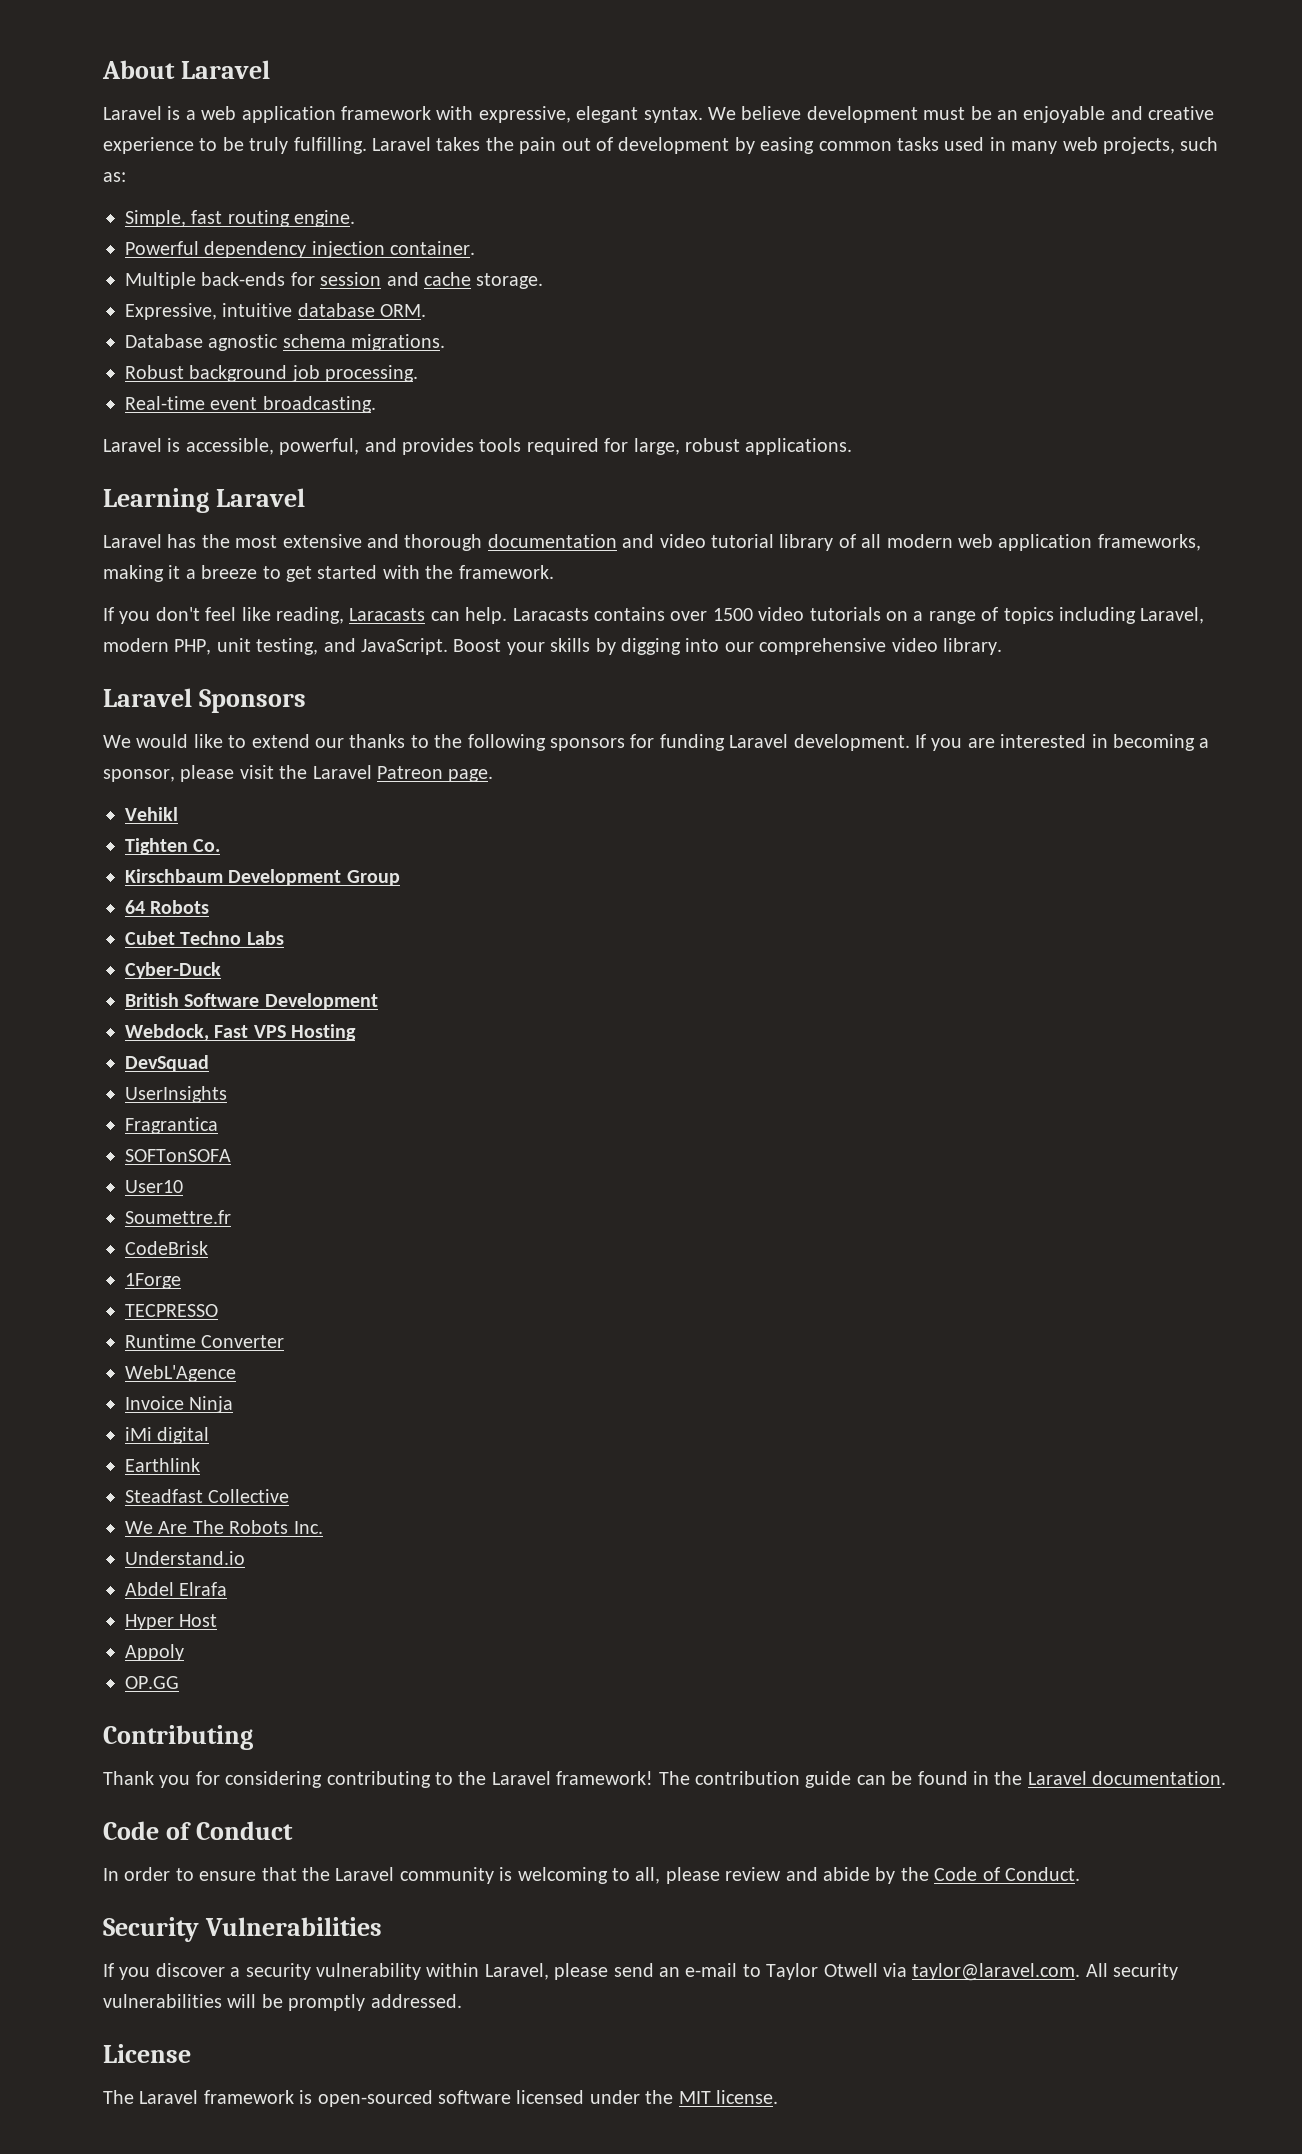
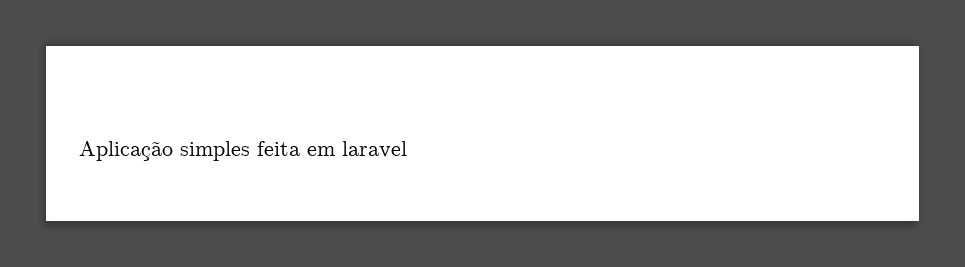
- About Laravel
- Laravel is a web application framework with expressive, elegant syntax. We believe development must be an enjoyable and creative experience to be truly fulfilling. Laravel takes the pain out of development by easing common tasks used in many web projects, such as:
- Simple, fast routing engine.
- Powerful dependency injection container.
- Multiple back-ends for session and cache storage.
- Expressive, intuitive database ORM.
- Database agnostic schema migrations.
- Robust background job processing.
- Real-time event broadcasting.
- Laravel is accessible, powerful, and provides tools required for large, robust applications.
- Learning Laravel
- Laravel has the most extensive and thorough documentation and video tutorial library of all modern web application frameworks, making it a breeze to get started with the framework.
- If you don't feel like reading, Laracasts can help. Laracasts contains over 1500 video tutorials on a range of topics including Laravel, modern PHP, unit testing, and JavaScript. Boost your skills by digging into our comprehensive video library.
- Laravel Sponsors
- We would like to extend our thanks to the following sponsors for funding Laravel development. If you are interested in becoming a sponsor, please visit the Laravel Patreon page.
- Vehikl
- Tighten Co.
- Kirschbaum Development Group
- 64 Robots
- Cubet Techno Labs
- Cyber-Duck
- British Software Development
- Webdock, Fast VPS Hosting
- DevSquad
- UserInsights
- Fragrantica
- SOFTonSOFA
- User10
- Soumettre.fr
- CodeBrisk
- 1Forge
- TECPRESSO
- Runtime Converter
- WebL'Agence
- Invoice Ninja
- iMi digital
- Earthlink
- Steadfast Collective
- We Are The Robots Inc.
- Understand.io
- Abdel Elrafa
- Hyper Host
- Appoly
- OP.GG
- Contributing
- Thank you for considering contributing to the Laravel framework! The contribution guide can be found in the Laravel documentation.
- Code of Conduct
- In order to ensure that the Laravel community is welcoming to all, please review and abide by the Code of Conduct.
- Security Vulnerabilities
- If you discover a security vulnerability within Laravel, please send an e-mail to Taylor Otwell via taylor@laravel.com. All security vulnerabilities will be promptly addressed.
- License
- The Laravel framework is open-sourced software licensed under the MIT license.
+ Aplicação simples feita em laravel

